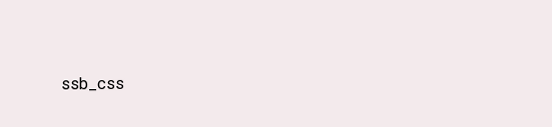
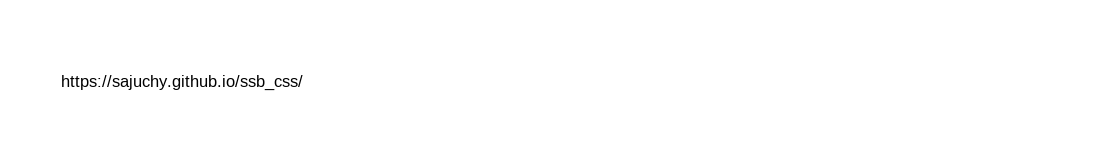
- ssb_css
+ https://sajuchy.github.io/ssb_css/

